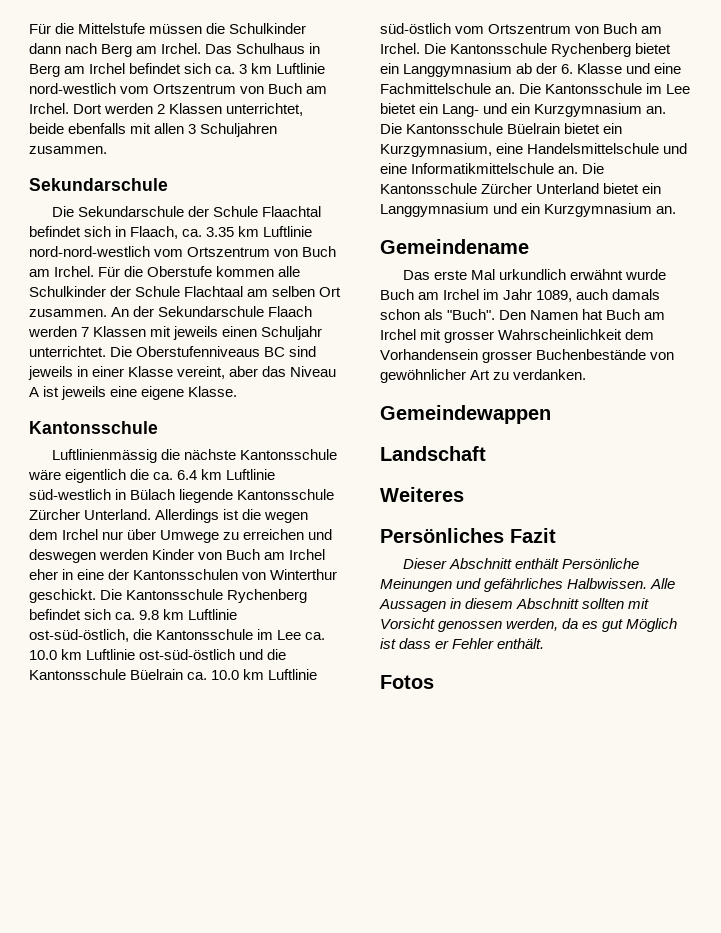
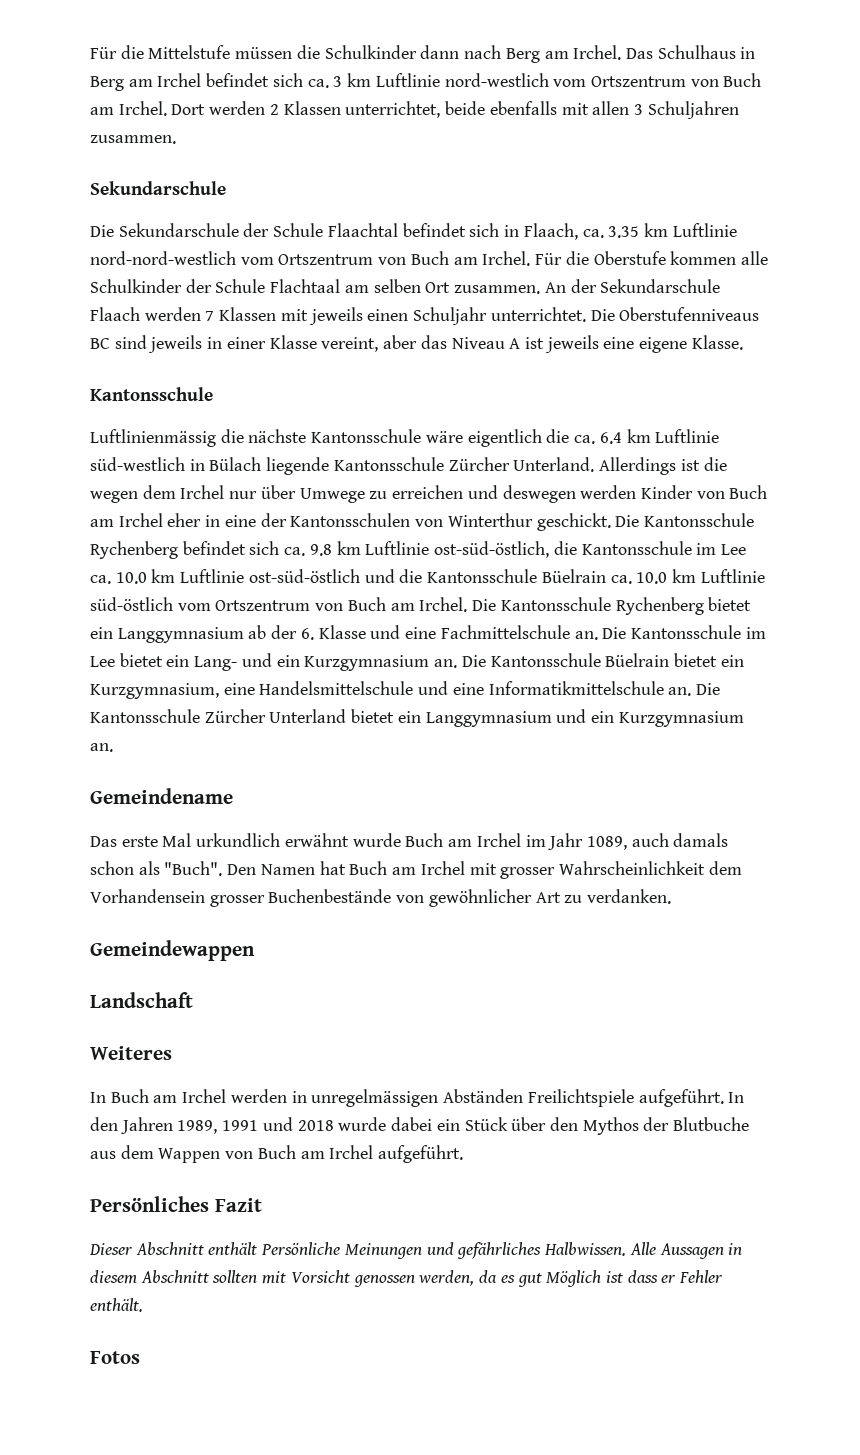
+ In Buch am Irchel werden in unregelmässigen Abständen Freilichtspiele aufgeführt. In den Jahren 1989, 1991 und 2018 wurde dabei ein Stück über den Mythos der Blutbuche aus dem Wappen von Buch am Irchel aufgeführt.

